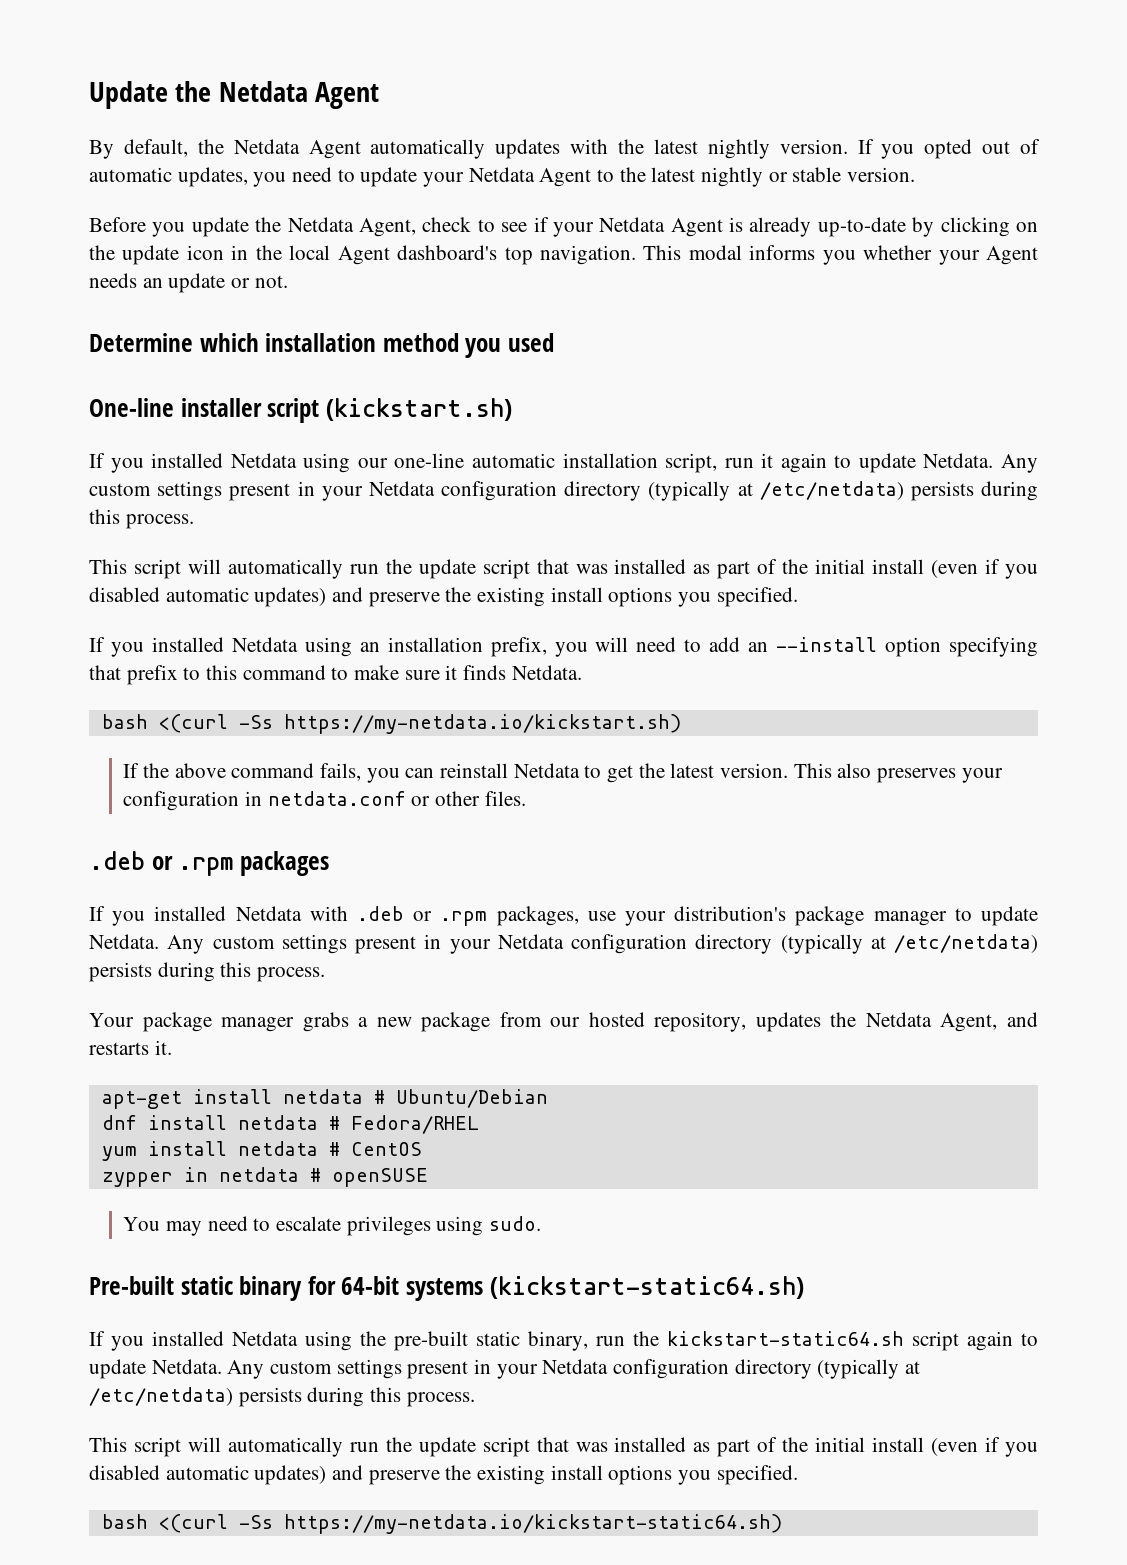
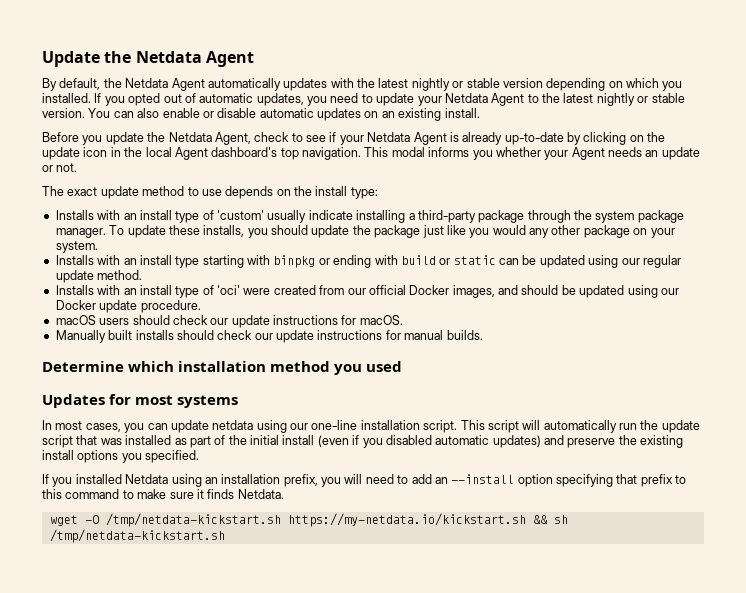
- By default, the Netdata Agent automatically updates with the latest nightly version.
+ By default, the Netdata Agent automatically updates with the latest nightly or stable version depending on which you installed.
+ You can also enable or disable automatic updates on an existing install.
+ The exact update method to use depends on the install type:
+ Installs with an install type of 'custom' usually indicate installing a third-party package through the system package manager. To update these installs, you should update the package just like you would any other package on your system.
+ Installs with an install type starting with binpkg or ending with build or static can be updated using our regular update method.
+ Installs with an install type of 'oci' were created from our official Docker images, and should be updated using our Docker update procedure.
+ macOS users should check our update instructions for macOS.
+ Manually built installs should check our update instructions for manual builds.
- One-line installer script (kickstart.sh)
- If you installed Netdata using our one-line automatic installation script, run it again to update Netdata. Any custom settings present in your Netdata configuration directory (typically at /etc/netdata) persists during this process.
- This script will automatically run the update script that was installed as part of the initial install (even if you disabled automatic updates) and preserve the existing install options you specified.
+ Updates for most systems
+ In most cases, you can update netdata using our one-line installation script. This script will automatically run the update script that was installed as part of the initial install (even if you disabled automatic updates) and preserve the existing install options you specified.
- bash <(curl -Ss https://my-netdata.io/kickstart.sh)
- If the above command fails, you can reinstall Netdata to get the latest version. This also preserves your configuration in netdata.conf or other files.
- .deb or .rpm packages
- If you installed Netdata with .deb or .rpm packages, use your distribution's package manager to update Netdata. Any custom settings present in your Netdata configuration directory (typically at /etc/netdata) persists during this process.
- Your package manager grabs a new package from our hosted repository, updates the Netdata Agent, and restarts it.
- apt-get install netdata # Ubuntu/Debian
- dnf install netdata # Fedora/RHEL
- yum install netdata # CentOS
- zypper in netdata # openSUSE
- You may need to escalate privileges using sudo.
- Pre-built static binary for 64-bit systems (kickstart-static64.sh)
- If you installed Netdata using the pre-built static binary, run the kickstart-static64.sh script again to update Netdata. Any custom settings present in your Netdata configuration directory (typically at /etc/netdata) persists during this process.
- This script will automatically run the update script that was installed as part of the initial install (even if you disabled automatic updates) and preserve the existing install options you specified.
- bash <(curl -Ss https://my-netdata.io/kickstart-static64.sh)
+ wget -O /tmp/netdata-kickstart.sh https://my-netdata.io/kickstart.sh && sh /tmp/netdata-kickstart.sh

